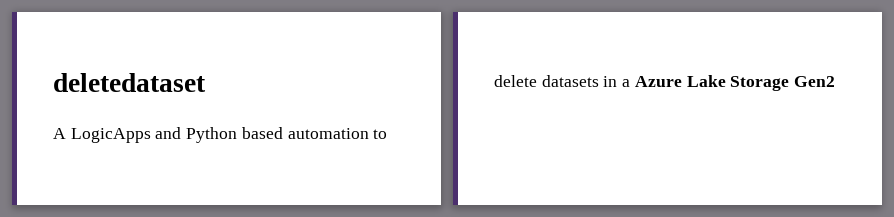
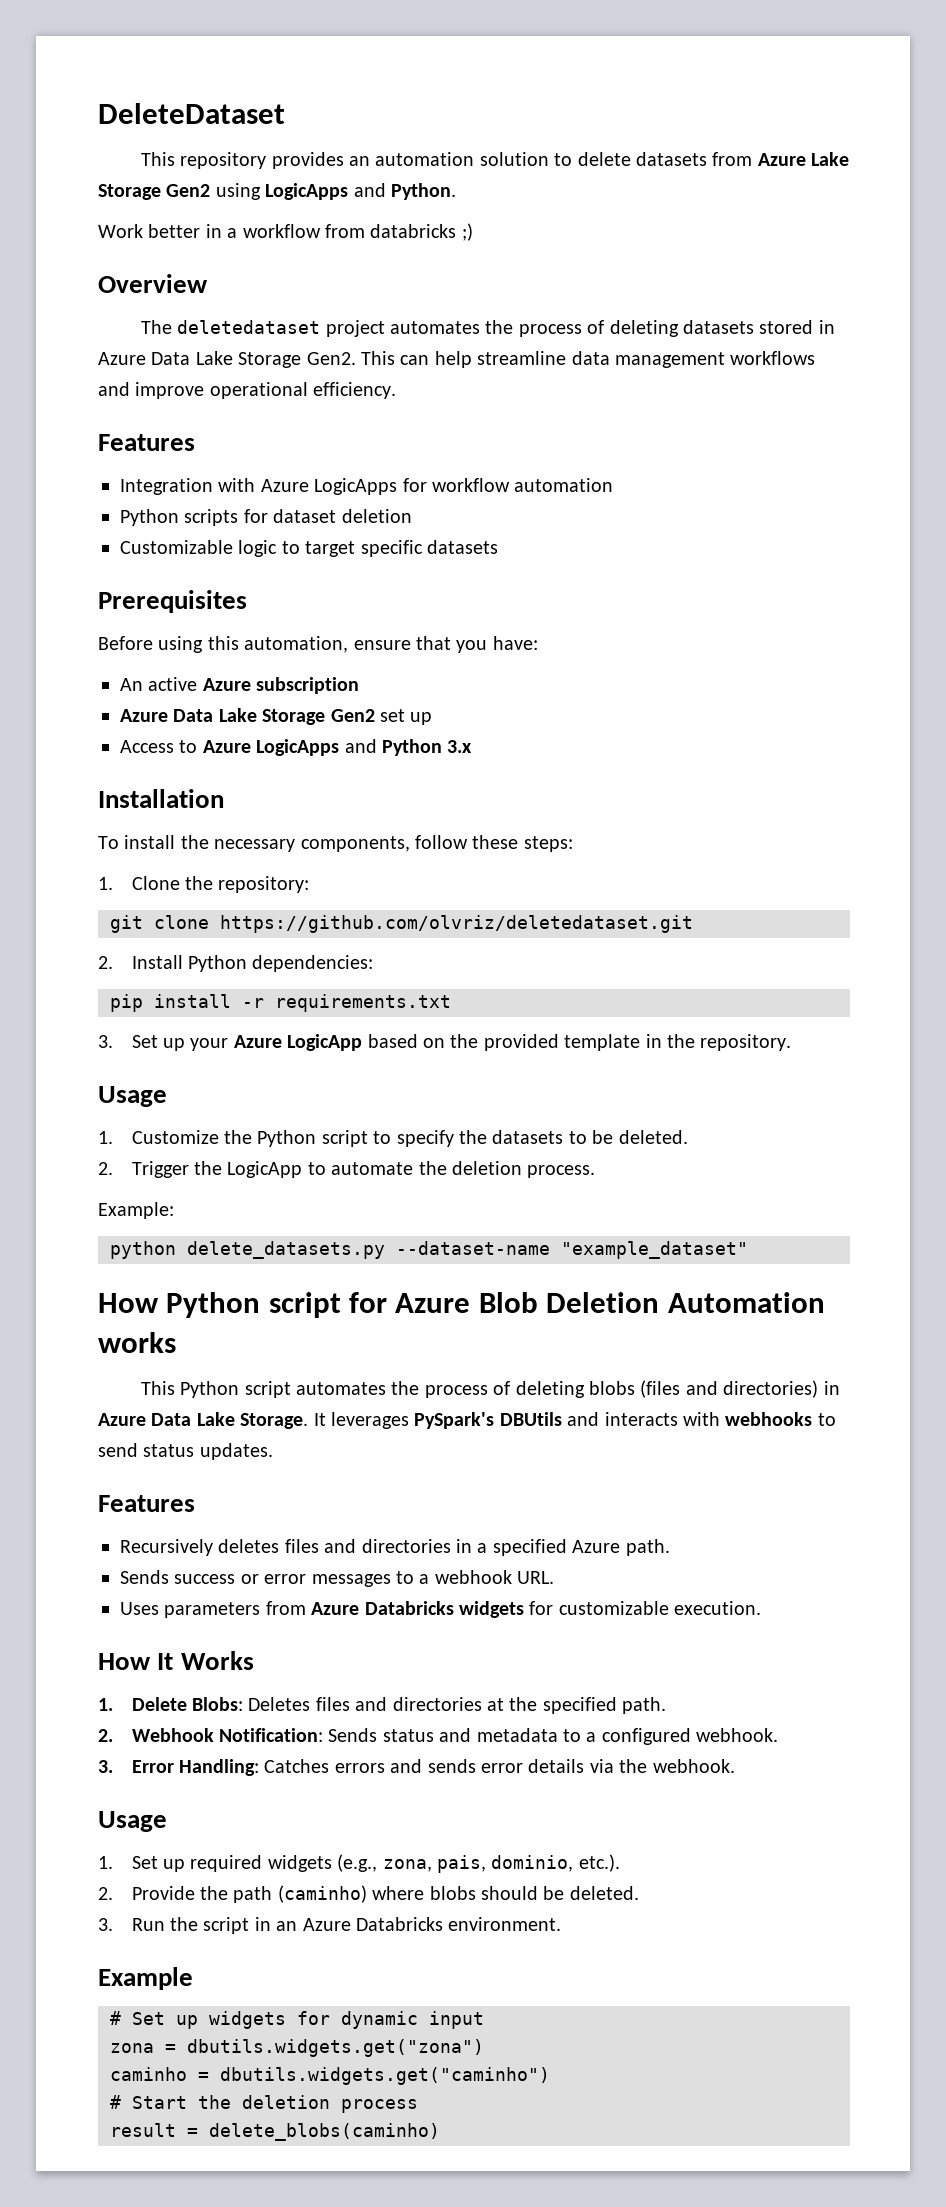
- deletedataset
- A LogicApps and Python based automation to delete datasets in a Azure Lake Storage Gen2
+ DeleteDataset
+ This repository provides an automation solution to delete datasets from Azure Lake Storage Gen2 using LogicApps and Python.
+ Work better in a workflow from databricks ;)
+ Overview
+ The deletedataset project automates the process of deleting datasets stored in Azure Data Lake Storage Gen2. This can help streamline data management workflows and improve operational efficiency.
+ Features
+ Integration with Azure LogicApps for workflow automation
+ Python scripts for dataset deletion
+ Customizable logic to target specific datasets
+ Prerequisites
+ Before using this automation, ensure that you have:
+ An active Azure subscription
+ Azure Data Lake Storage Gen2 set up
+ Access to Azure LogicApps and Python 3.x
+ Installation
+ To install the necessary components, follow these steps:
+ 1. Clone the repository:
+ git clone https://github.com/olvriz/deletedataset.git
+ 2. Install Python dependencies:
+ pip install -r requirements.txt
+ 3. Set up your Azure LogicApp based on the provided template in the repository.
+ Usage
+ 1. Customize the Python script to specify the datasets to be deleted.
+ 2. Trigger the LogicApp to automate the deletion process.
+ Example:
+ python delete_datasets.py --dataset-name "example_dataset"
+ How Python script for Azure Blob Deletion Automation works
+ This Python script automates the process of deleting blobs (files and directories) in Azure Data Lake Storage. It leverages PySpark's DBUtils and interacts with webhooks to send status updates.
+ Features
+ Recursively deletes files and directories in a specified Azure path.
+ Sends success or error messages to a webhook URL.
+ Uses parameters from Azure Databricks widgets for customizable execution.
+ How It Works
+ 1. Delete Blobs: Deletes files and directories at the specified path.
+ 2. Webhook Notification: Sends status and metadata to a configured webhook.
+ 3. Error Handling: Catches errors and sends error details via the webhook.
+ Usage
+ 1. Set up required widgets (e.g., zona, pais, dominio, etc.).
+ 2. Provide the path (caminho) where blobs should be deleted.
+ 3. Run the script in an Azure Databricks environment.
+ Example
+ # Set up widgets for dynamic input
+ zona = dbutils.widgets.get("zona")
+ caminho = dbutils.widgets.get("caminho")
+ # Start the deletion process
+ result = delete_blobs(caminho)

